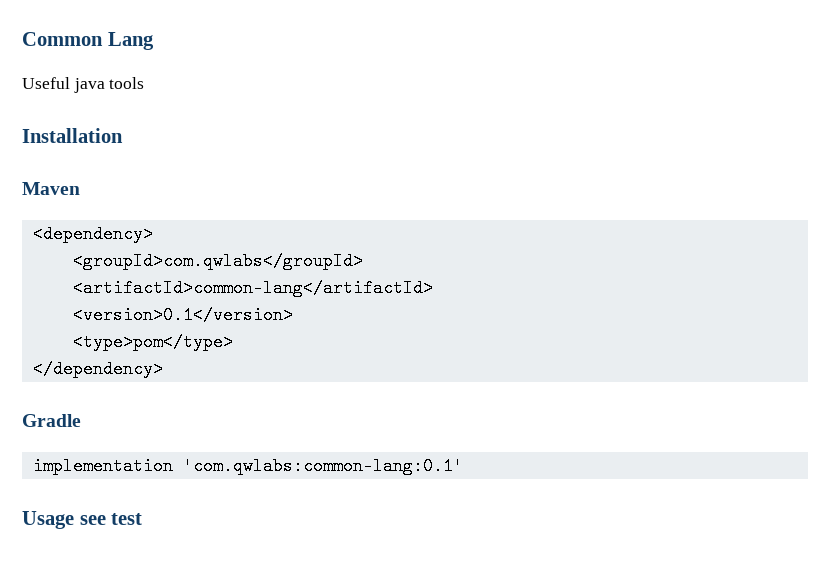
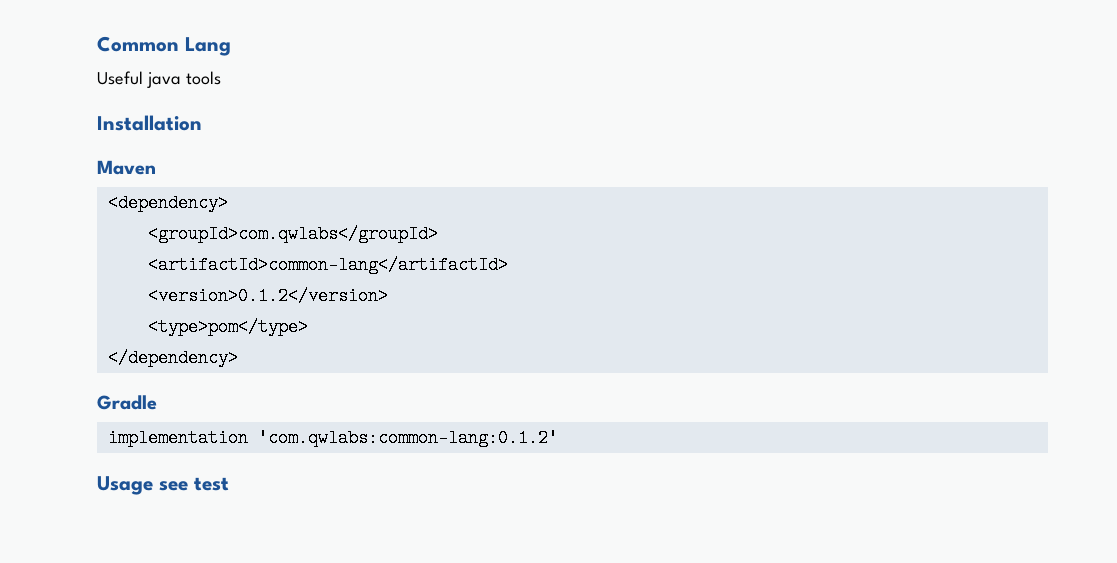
- <version>0.1</version>
+ <version>0.1.2</version>
- implementation 'com.qwlabs:common-lang:0.1'
+ implementation 'com.qwlabs:common-lang:0.1.2'

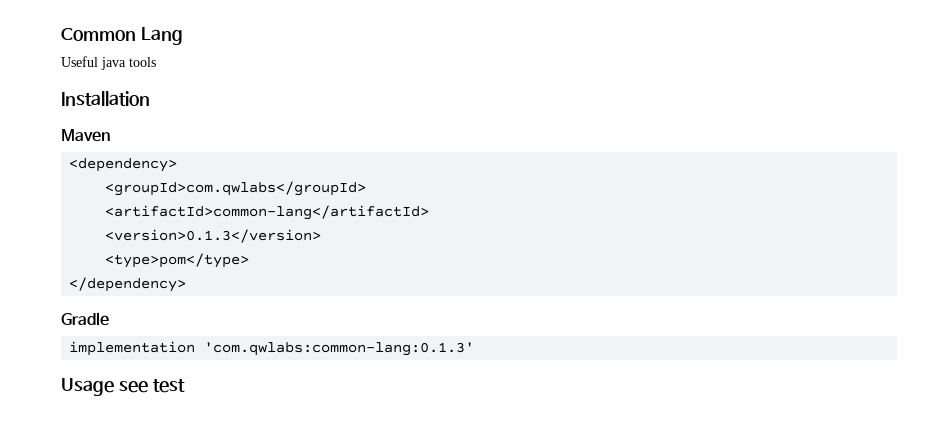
- <version>0.1.2</version>
+ <version>0.1.3</version>
- implementation 'com.qwlabs:common-lang:0.1.2'
+ implementation 'com.qwlabs:common-lang:0.1.3'

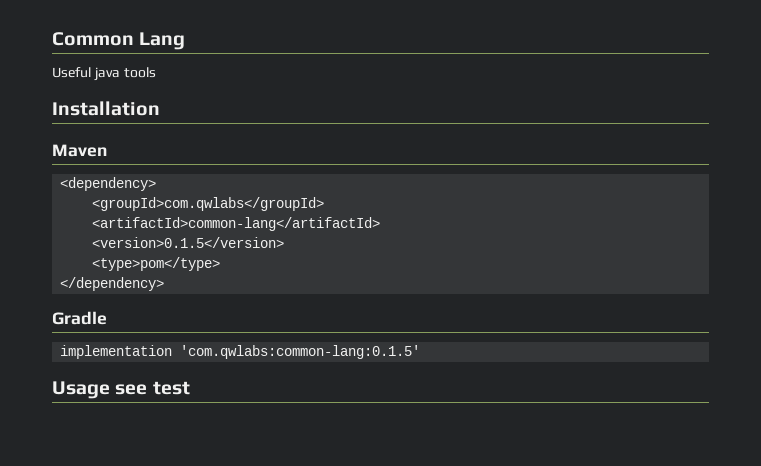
- <version>0.1.3</version>
+ <version>0.1.5</version>
- implementation 'com.qwlabs:common-lang:0.1.3'
+ implementation 'com.qwlabs:common-lang:0.1.5'

